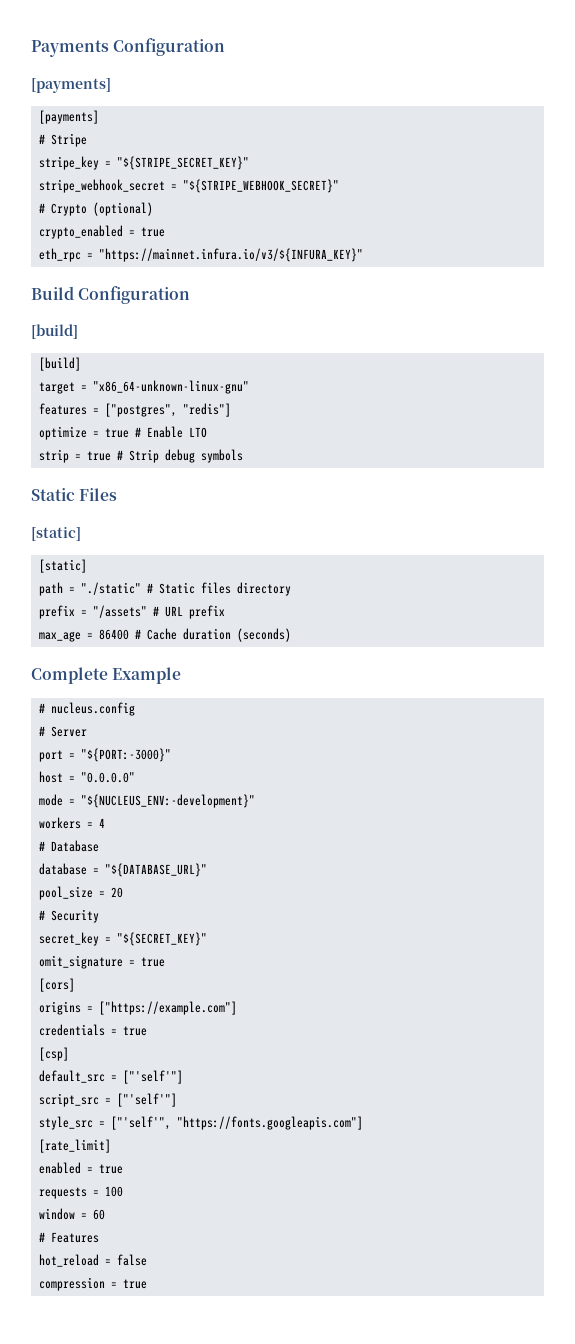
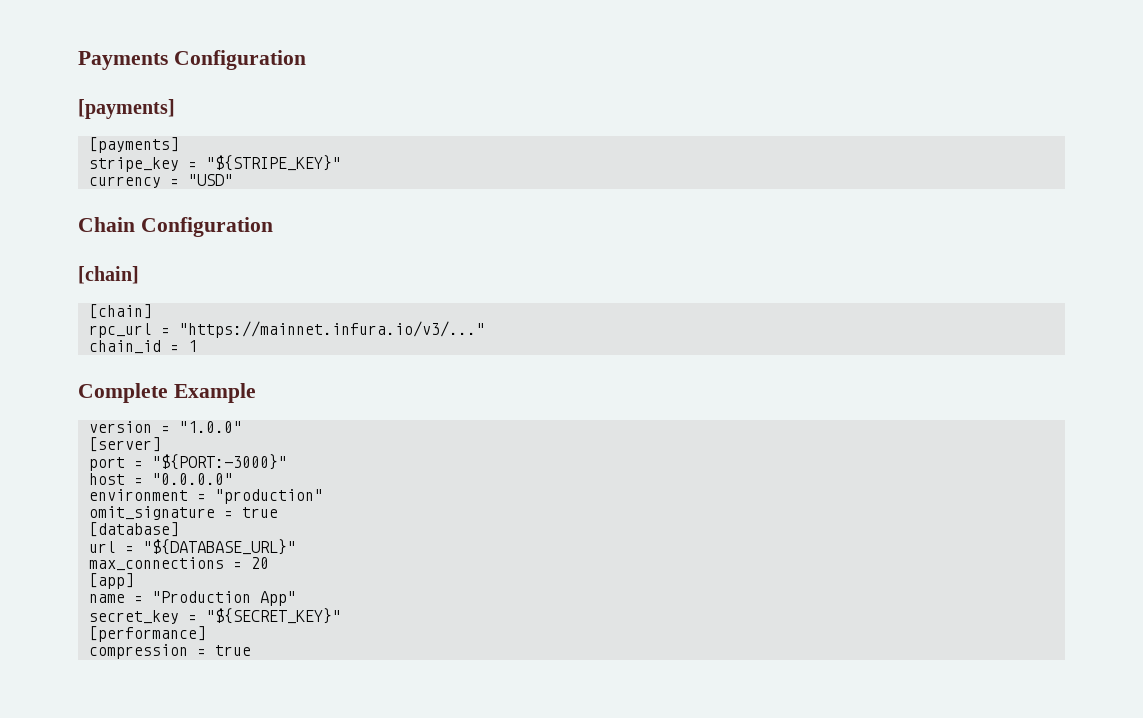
- # Stripe
- stripe_key = "${STRIPE_SECRET_KEY}"
- stripe_webhook_secret = "${STRIPE_WEBHOOK_SECRET}"
- # Crypto (optional)
- crypto_enabled = true
- eth_rpc = "https://mainnet.infura.io/v3/${INFURA_KEY}"
- Build Configuration
- [build]
- [build]
- target = "x86_64-unknown-linux-gnu"
- features = ["postgres", "redis"]
- optimize = true # Enable LTO
- strip = true # Strip debug symbols
- Static Files
- [static]
- [static]
- path = "./static" # Static files directory
- prefix = "/assets" # URL prefix
- max_age = 86400 # Cache duration (seconds)
+ stripe_key = "${STRIPE_KEY}"
+ currency = "USD"
+ Chain Configuration
+ [chain]
+ [chain]
+ rpc_url = "https://mainnet.infura.io/v3/..."
+ chain_id = 1
  Complete Example
- # nucleus.config
- # Server
+ version = "1.0.0"
+ [server]
- mode = "${NUCLEUS_ENV:-development}"
- workers = 4
- # Database
- database = "${DATABASE_URL}"
+ environment = "production"
+ omit_signature = true
+ [database]
+ url = "${DATABASE_URL}"
- pool_size = 20
+ max_connections = 20
- # Security
+ [app]
+ name = "Production App"
  secret_key = "${SECRET_KEY}"
- omit_signature = true
- [cors]
- origins = ["https://example.com"]
- credentials = true
- [csp]
- default_src = ["'self'"]
- script_src = ["'self'"]
- style_src = ["'self'", "https://fonts.googleapis.com"]
- [rate_limit]
- enabled = true
- requests = 100
- window = 60
- # Features
- hot_reload = false
+ [performance]

